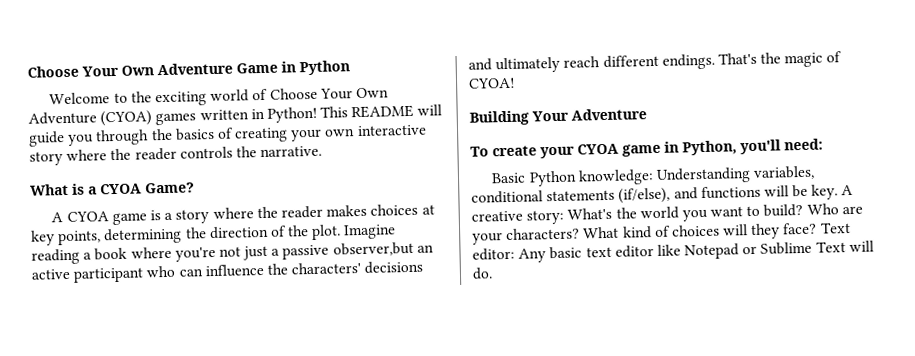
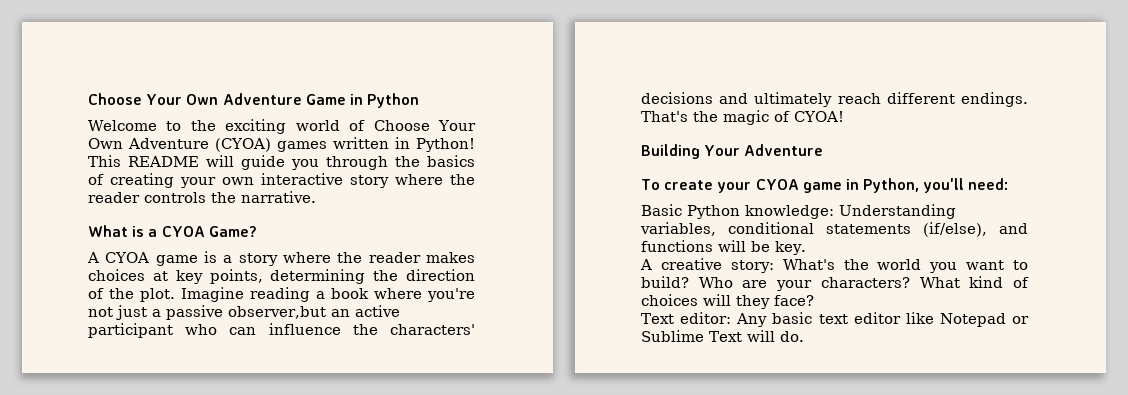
- Basic Python knowledge: Understanding variables, conditional statements (if/else), and functions will be key. A creative story: What's the world you want to build?
+ Basic Python knowledge: Understanding variables, conditional statements (if/else), and functions will be key.
+ A creative story: What's the world you want to build?
- What kind of choices will they face? Text editor: Any basic text editor like Notepad or Sublime Text will do.
+ What kind of choices will they face?
+ Text editor: Any basic text editor like Notepad or Sublime Text will do.

